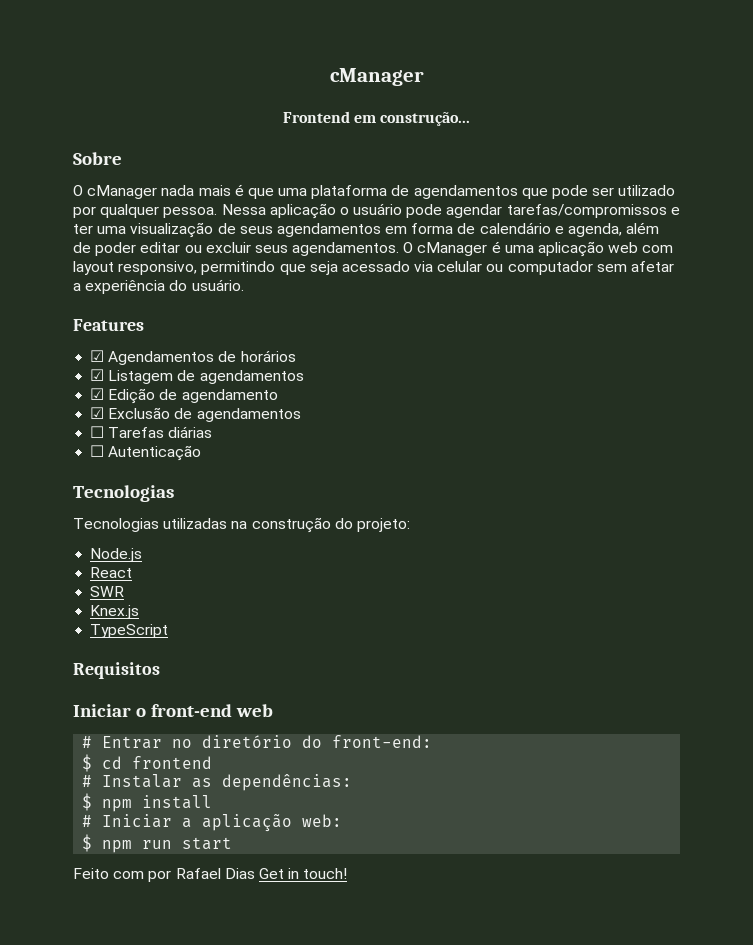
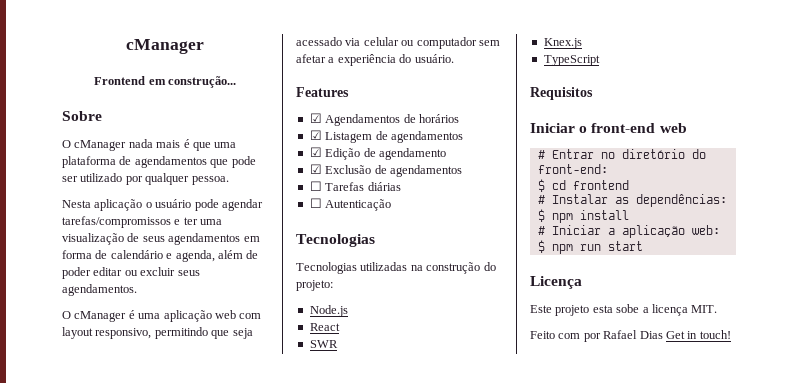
- O cManager nada mais é que uma plataforma de agendamentos que pode ser utilizado por qualquer pessoa. Nessa aplicação o usuário pode agendar tarefas/compromissos e ter uma visualização de seus agendamentos em forma de calendário e agenda, além de poder editar ou excluir seus agendamentos. O cManager é uma aplicação web com layout responsivo, permitindo que seja acessado via celular ou computador sem afetar a experiência do usuário.
+ O cManager nada mais é que uma plataforma de agendamentos que pode ser utilizado por qualquer pessoa.
+ Nesta aplicação o usuário pode agendar tarefas/compromissos e ter uma visualização de seus agendamentos em forma de calendário e agenda, além de poder editar ou excluir seus agendamentos.
+ O cManager é uma aplicação web com layout responsivo, permitindo que seja acessado via celular ou computador sem afetar a experiência do usuário.
+ Licença
+ Este projeto esta sobe a licença MIT.

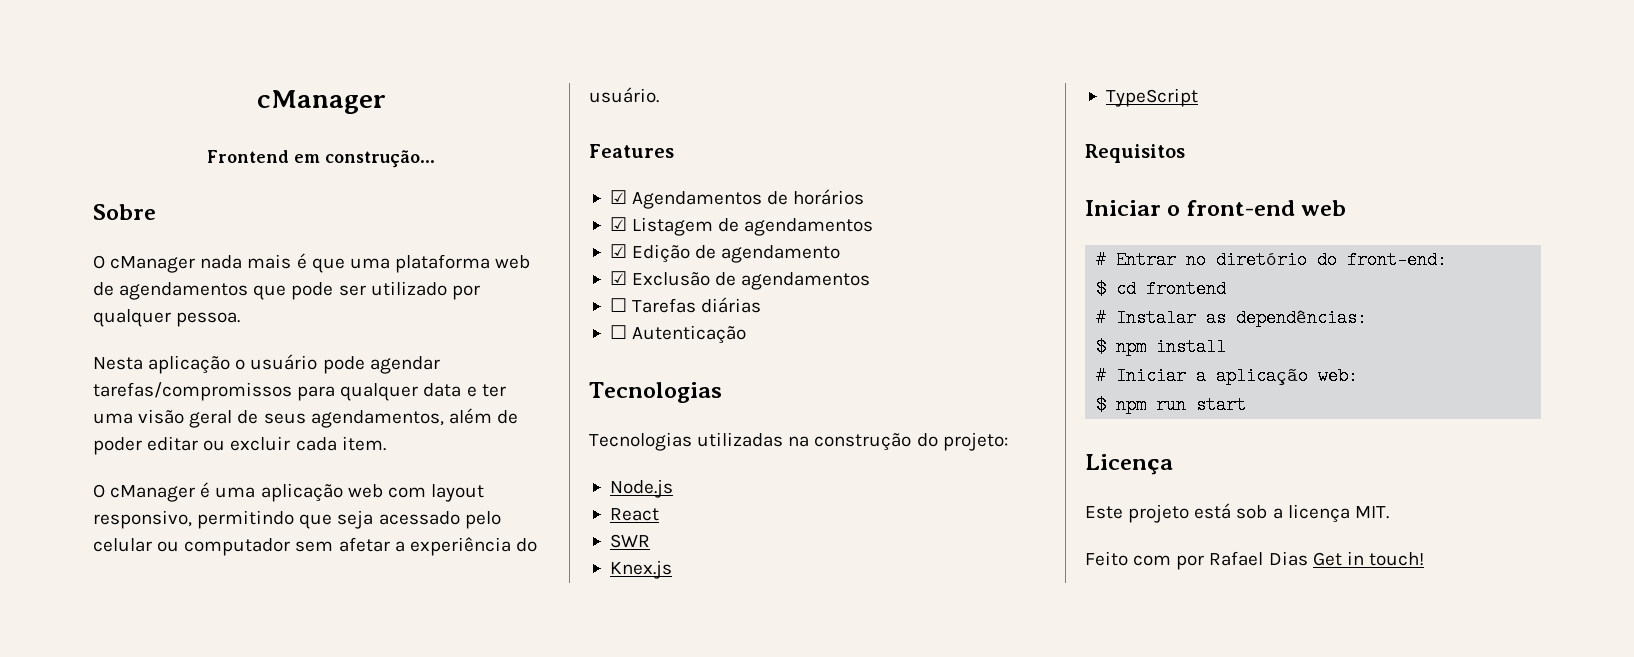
- O cManager nada mais é que uma plataforma de agendamentos que pode ser utilizado por qualquer pessoa.
+ O cManager nada mais é que uma plataforma web de agendamentos que pode ser utilizado por qualquer pessoa.
- Nesta aplicação o usuário pode agendar tarefas/compromissos e ter uma visualização de seus agendamentos em forma de calendário e agenda, além de poder editar ou excluir seus agendamentos.
+ Nesta aplicação o usuário pode agendar tarefas/compromissos para qualquer data e ter uma visão geral de seus agendamentos, além de poder editar ou excluir cada item.
- O cManager é uma aplicação web com layout responsivo, permitindo que seja acessado via celular ou computador sem afetar a experiência do usuário.
+ O cManager é uma aplicação web com layout responsivo, permitindo que seja acessado pelo celular ou computador sem afetar a experiência do usuário.
- Este projeto esta sobe a licença MIT.
+ Este projeto está sob a licença MIT.

